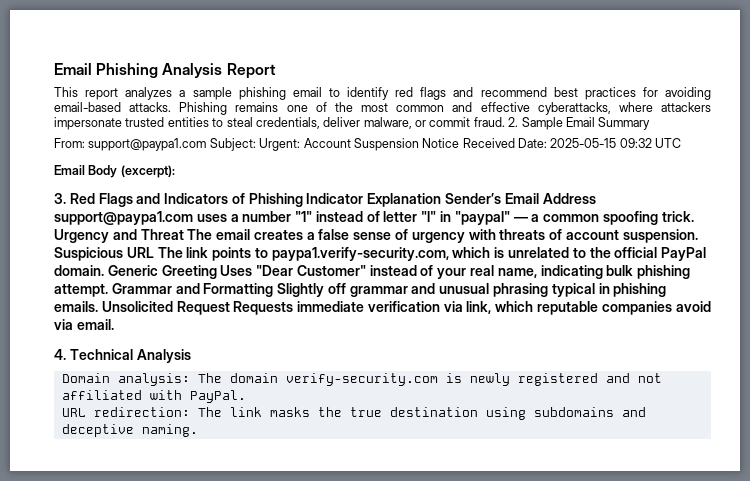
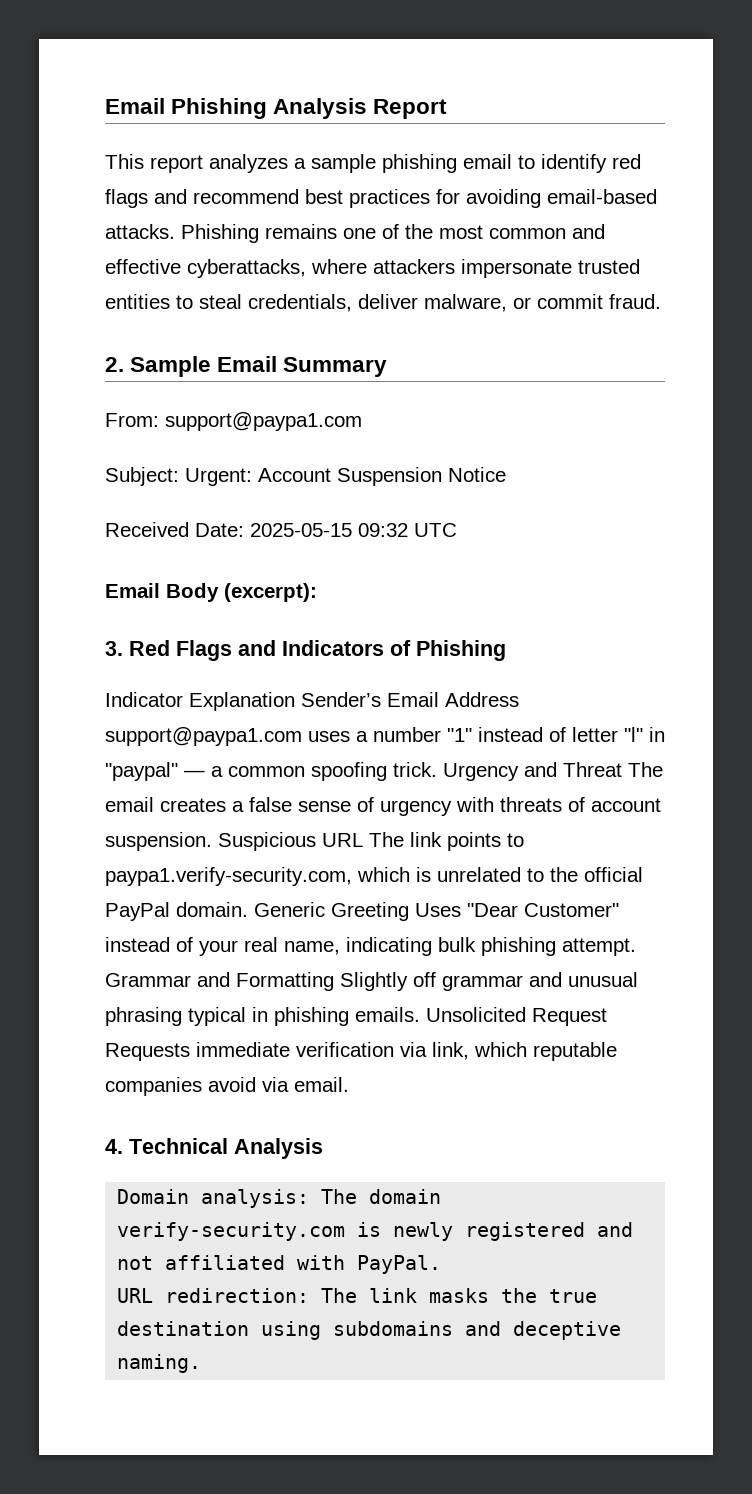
- Phishing remains one of the most common and effective cyberattacks, where attackers impersonate trusted entities to steal credentials, deliver malware, or commit fraud. 2. Sample Email Summary
+ Phishing remains one of the most common and effective cyberattacks, where attackers impersonate trusted entities to steal credentials, deliver malware, or commit fraud.
+ 2. Sample Email Summary
- From: support@paypa1.com Subject: Urgent: Account Suspension Notice Received Date: 2025-05-15 09:32 UTC
+ From: support@paypa1.com
+ Subject: Urgent: Account Suspension Notice
+ Received Date: 2025-05-15 09:32 UTC
- 3. Red Flags and Indicators of Phishing Indicator Explanation Sender’s Email Address support@paypa1.com uses a number "1" instead of letter "l" in "paypal" — a common spoofing trick.
+ 3. Red Flags and Indicators of Phishing
+ Indicator Explanation Sender’s Email Address support@paypa1.com uses a number "1" instead of letter "l" in "paypal" — a common spoofing trick.

